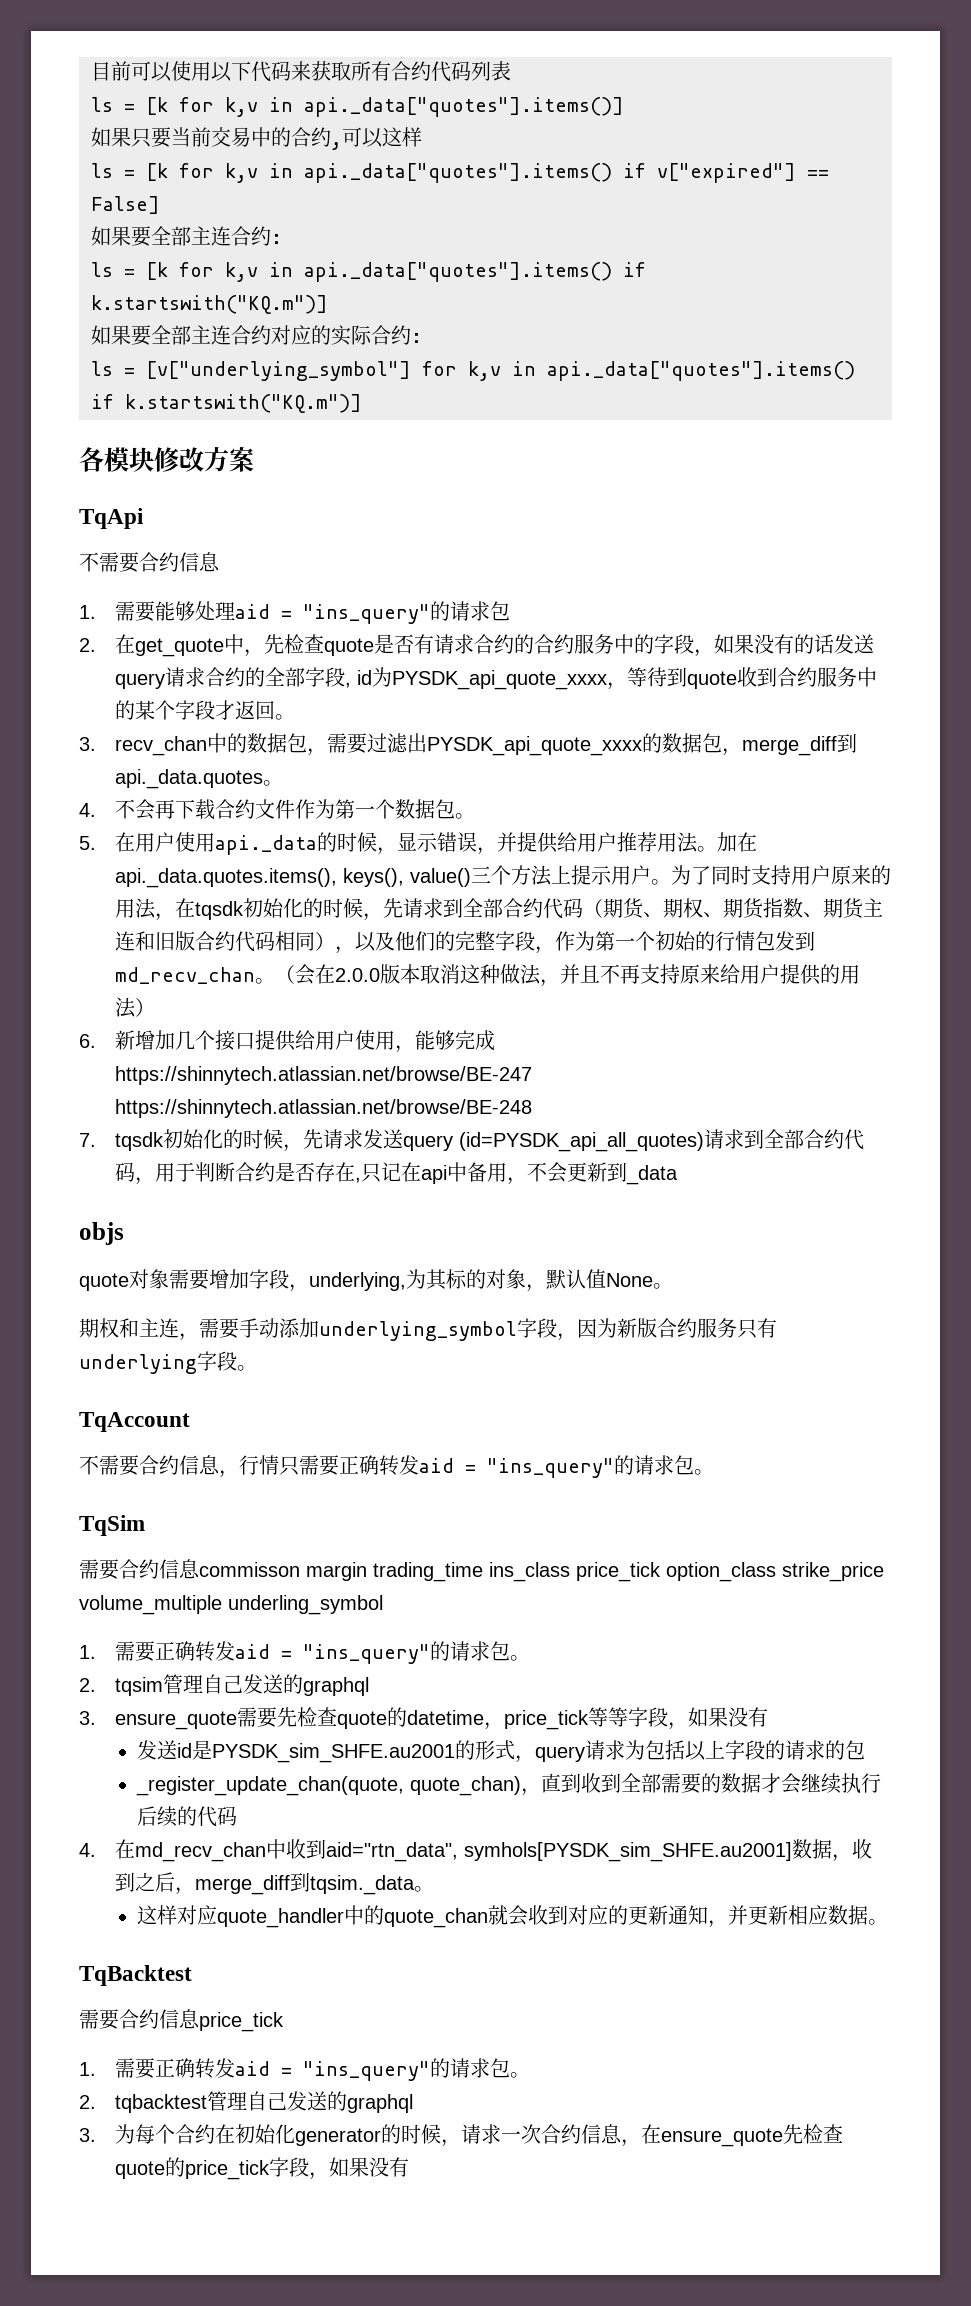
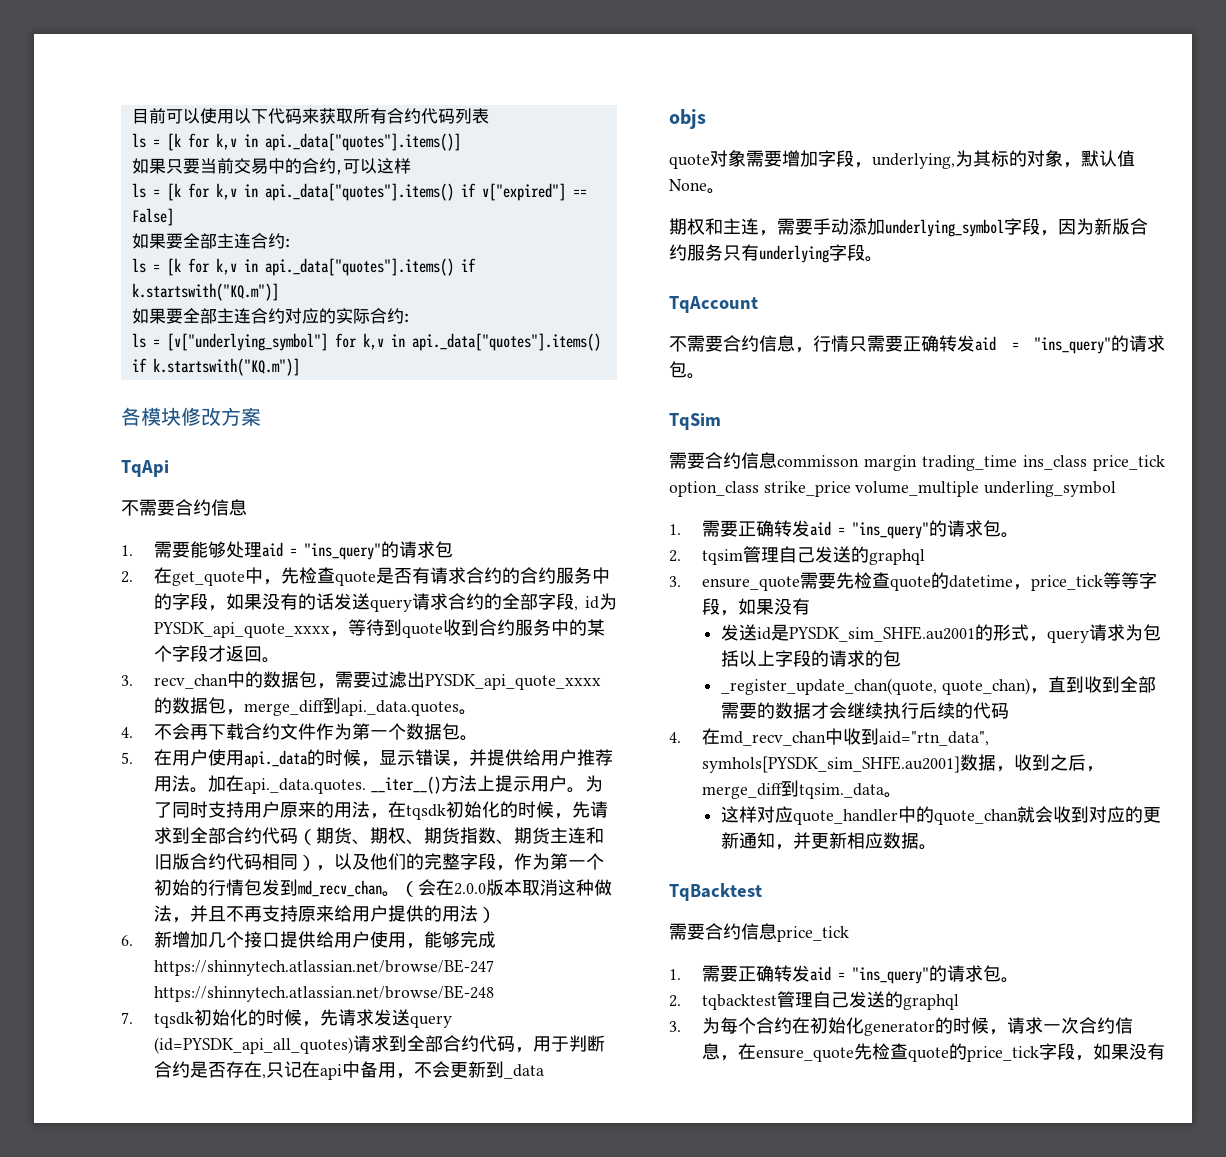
- 加在api._data.quotes.items(), keys(), value()三个方法上提示用户。
+ 加在api._data.quotes. __iter__()方法上提示用户。

